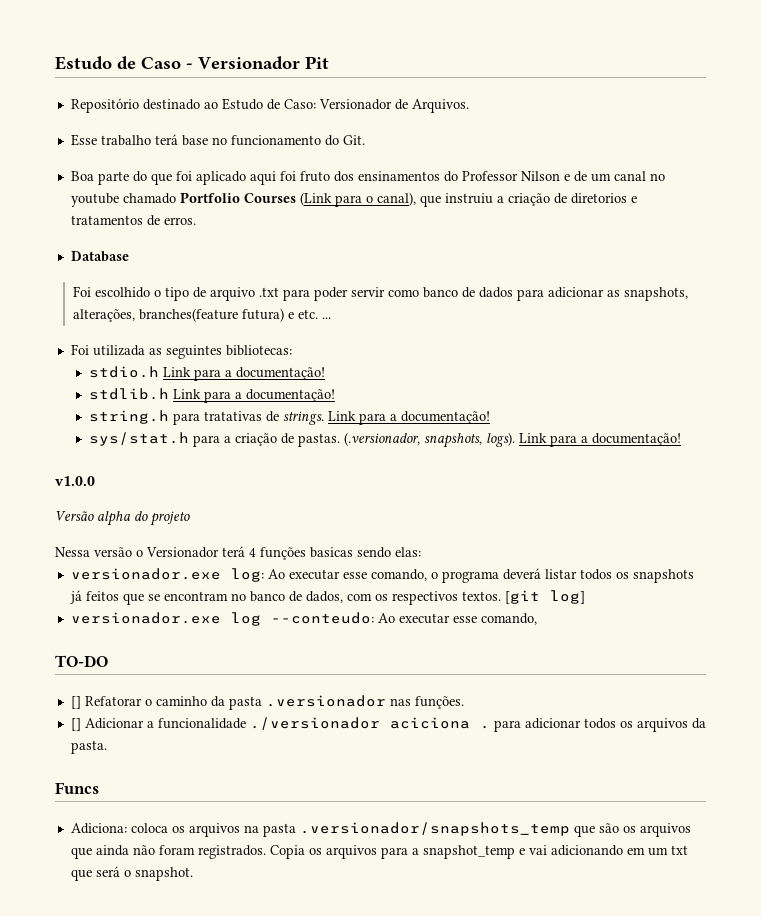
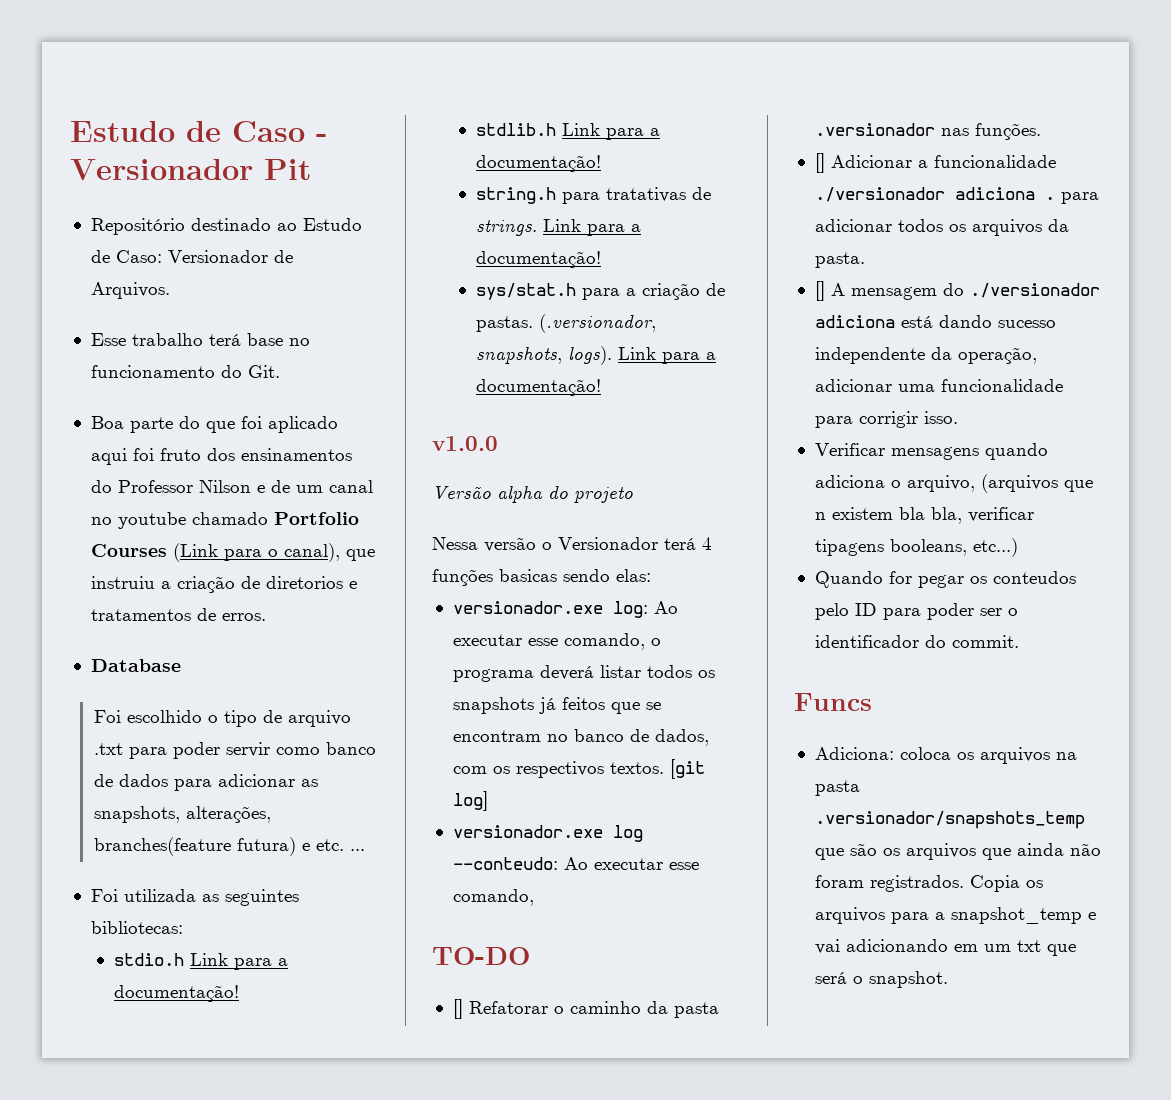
- [] Adicionar a funcionalidade ./versionador aciciona . para adicionar todos os arquivos da pasta.
+ [] Adicionar a funcionalidade ./versionador adiciona . para adicionar todos os arquivos da pasta.
+ [] A mensagem do ./versionador adiciona está dando sucesso independente da operação, adicionar uma funcionalidade para corrigir isso.
+ Verificar mensagens quando adiciona o arquivo, (arquivos que n existem bla bla, verificar tipagens booleans, etc...)
+ Quando for pegar os conteudos pelo ID para poder ser o identificador do commit.

